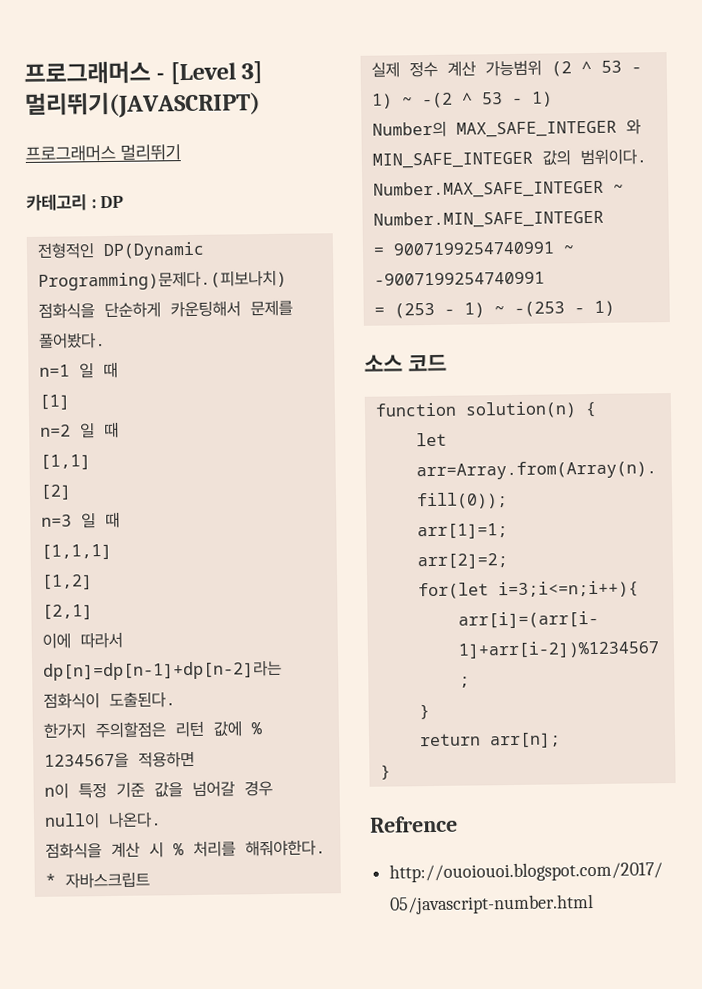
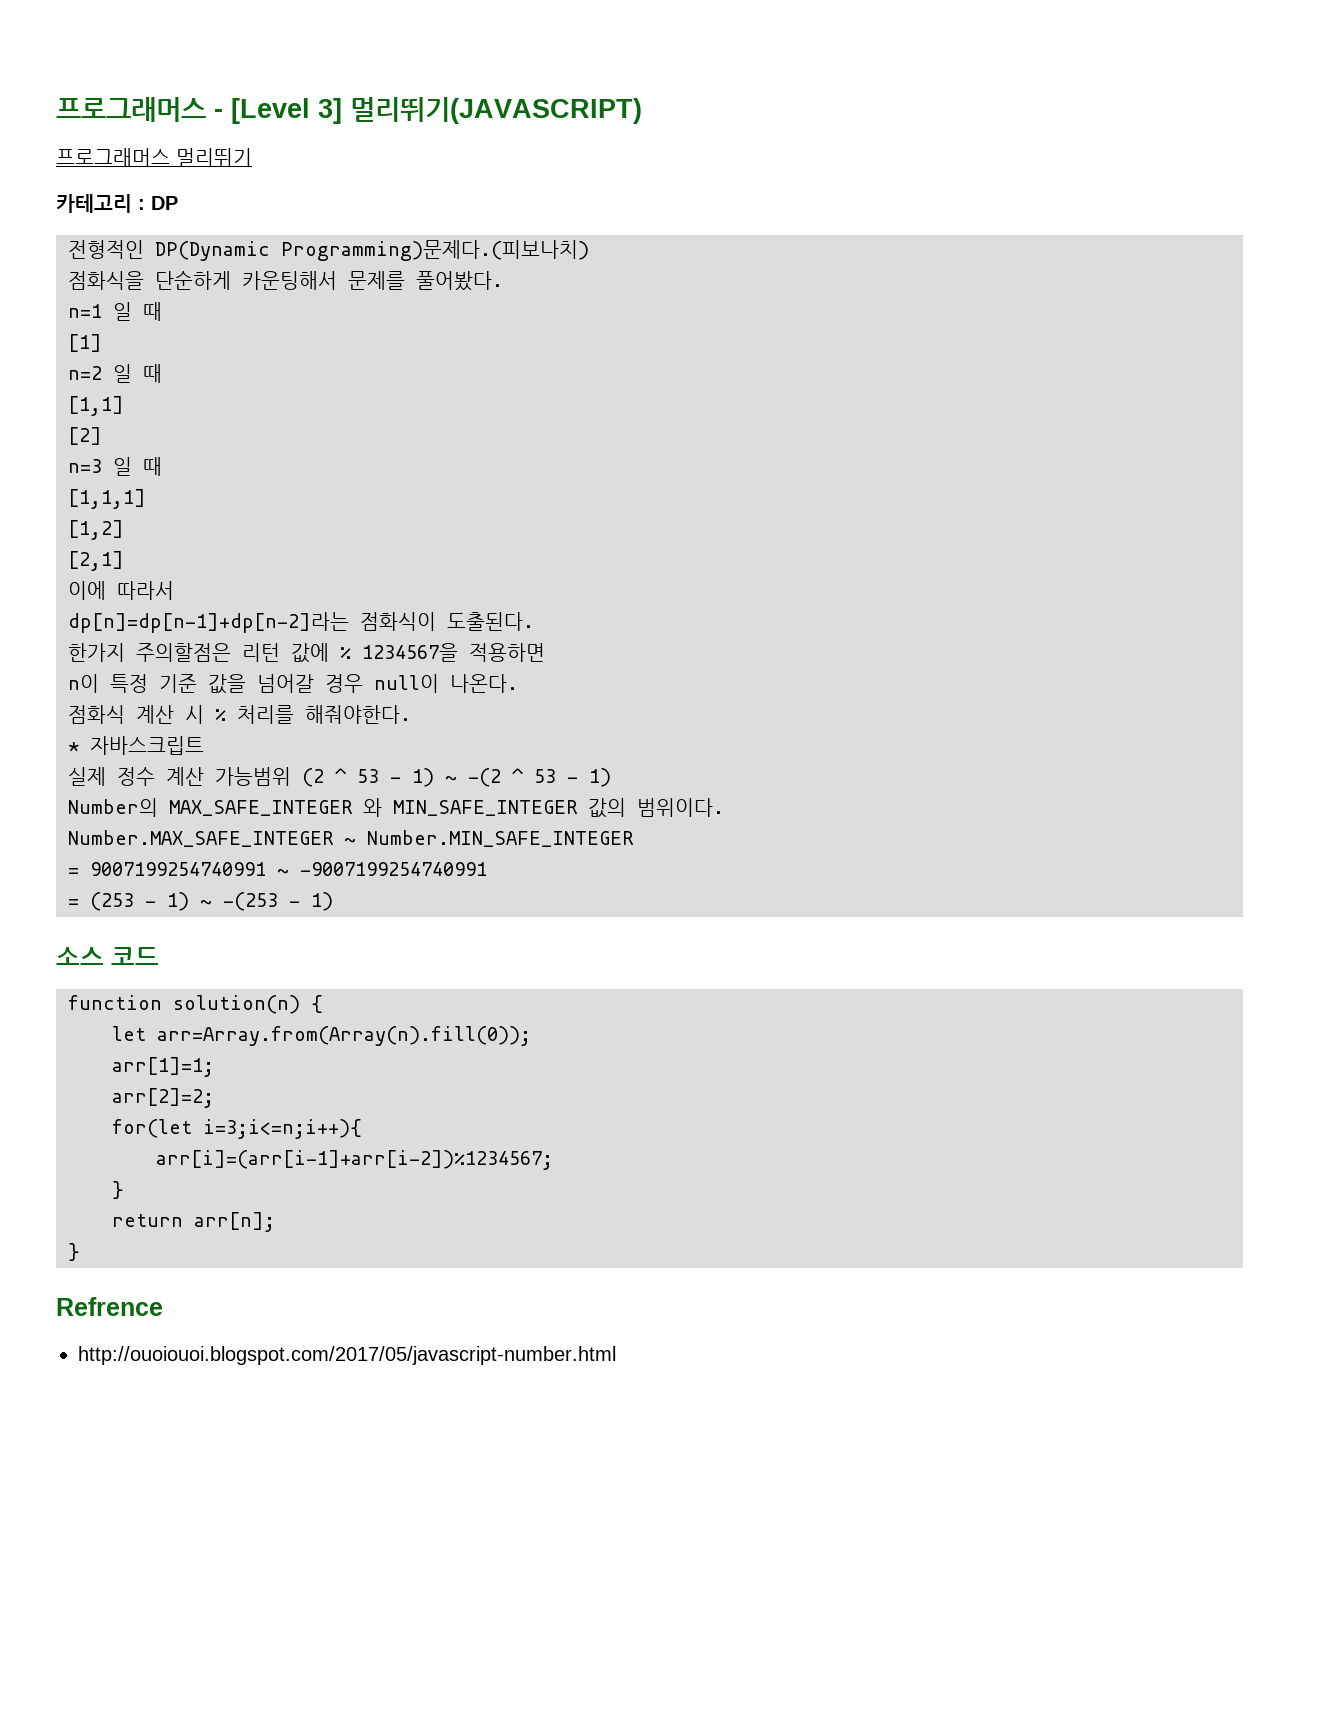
- 점화식을 계산 시 % 처리를 해줘야한다.
+ 점화식 계산 시 % 처리를 해줘야한다.

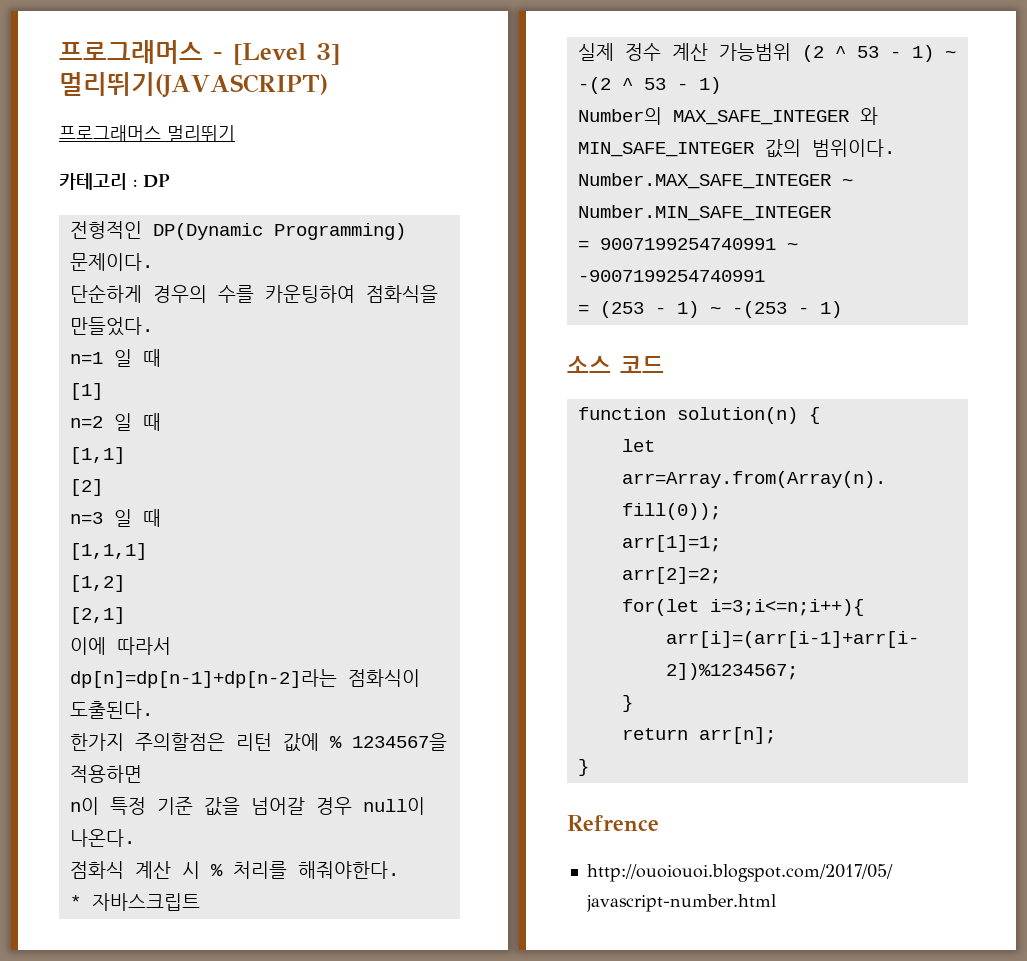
- 전형적인 DP(Dynamic Programming)문제다.(피보나치)
- 점화식을 단순하게 카운팅해서 문제를 풀어봤다.
+ 전형적인 DP(Dynamic Programming) 문제이다.
+ 단순하게 경우의 수를 카운팅하여 점화식을 만들었다.

